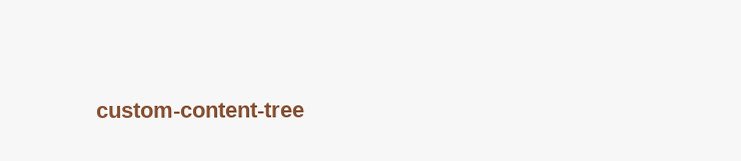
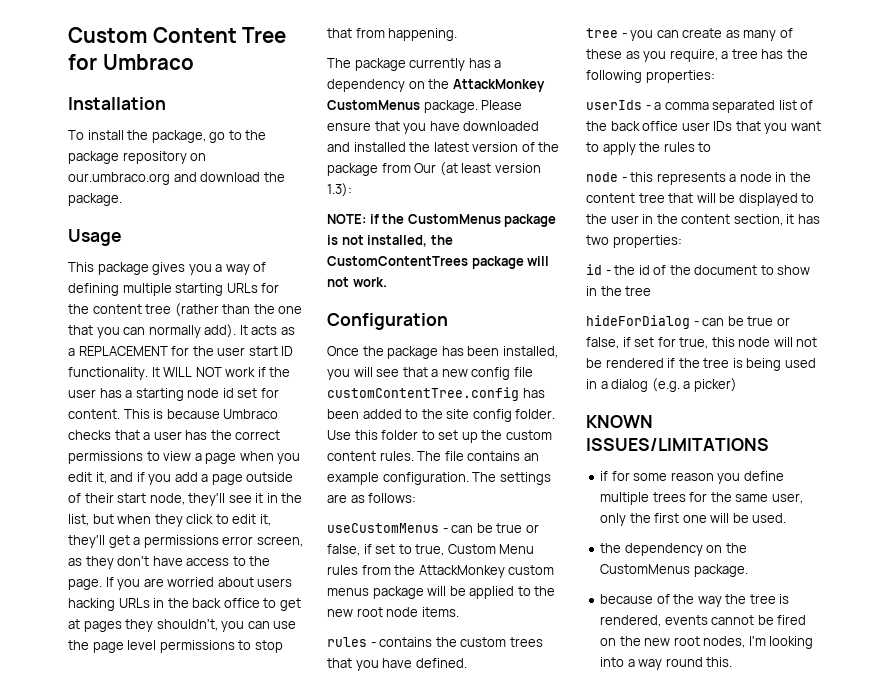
- custom-content-tree
+ Custom Content Tree for Umbraco
+ Installation
+ To install the package, go to the package repository on our.umbraco.org and download the package.
+ Usage
+ This package gives you a way of defining multiple starting URLs for the content tree (rather than the one that you can normally add). It acts as a REPLACEMENT for the user start ID functionality. It WILL NOT work if the user has a starting node id set for content. This is because Umbraco checks that a user has the correct permissions to view a page when you edit it, and if you add a page outside of their start node, they'll see it in the list, but when they click to edit it, they'll get a permissions error screen, as they don't have access to the page. If you are worried about users hacking URLs in the back office to get at pages they shouldn't, you can use the page level permissions to stop that from happening.
+ The package currently has a dependency on the AttackMonkey CustomMenus package. Please ensure that you have downloaded and installed the latest version of the package from Our (at least version 1.3):
+ NOTE: if the CustomMenus package is not installed, the CustomContentTrees package will not work.
+ Configuration
+ Once the package has been installed, you will see that a new config file customContentTree.config has been added to the site config folder. Use this folder to set up the custom content rules. The file contains an example configuration. The settings are as follows:
+ useCustomMenus - can be true or false, if set to true, Custom Menu rules from the AttackMonkey custom menus package will be applied to the new root node items.
+ rules - contains the custom trees that you have defined.
+ tree - you can create as many of these as you require, a tree has the following properties:
+ userIds - a comma separated list of the back office user IDs that you want to apply the rules to
+ node - this represents a node in the content tree that will be displayed to the user in the content section, it has two properties:
+ id - the id of the document to show in the tree
+ hideForDialog - can be true or false, if set for true, this node will not be rendered if the tree is being used in a dialog (e.g. a picker)
+ KNOWN ISSUES/LIMITATIONS
+ if for some reason you define multiple trees for the same user, only the first one will be used.
+ the dependency on the CustomMenus package.
+ because of the way the tree is rendered, events cannot be fired on the new root nodes, I'm looking into a way round this.

